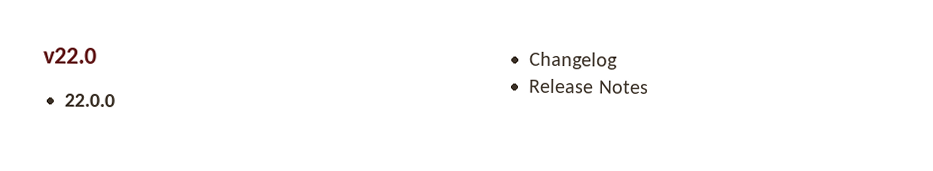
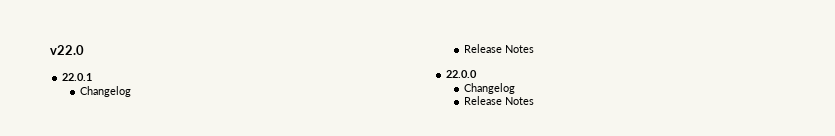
+ 22.0.1
+ Changelog
+ Release Notes

